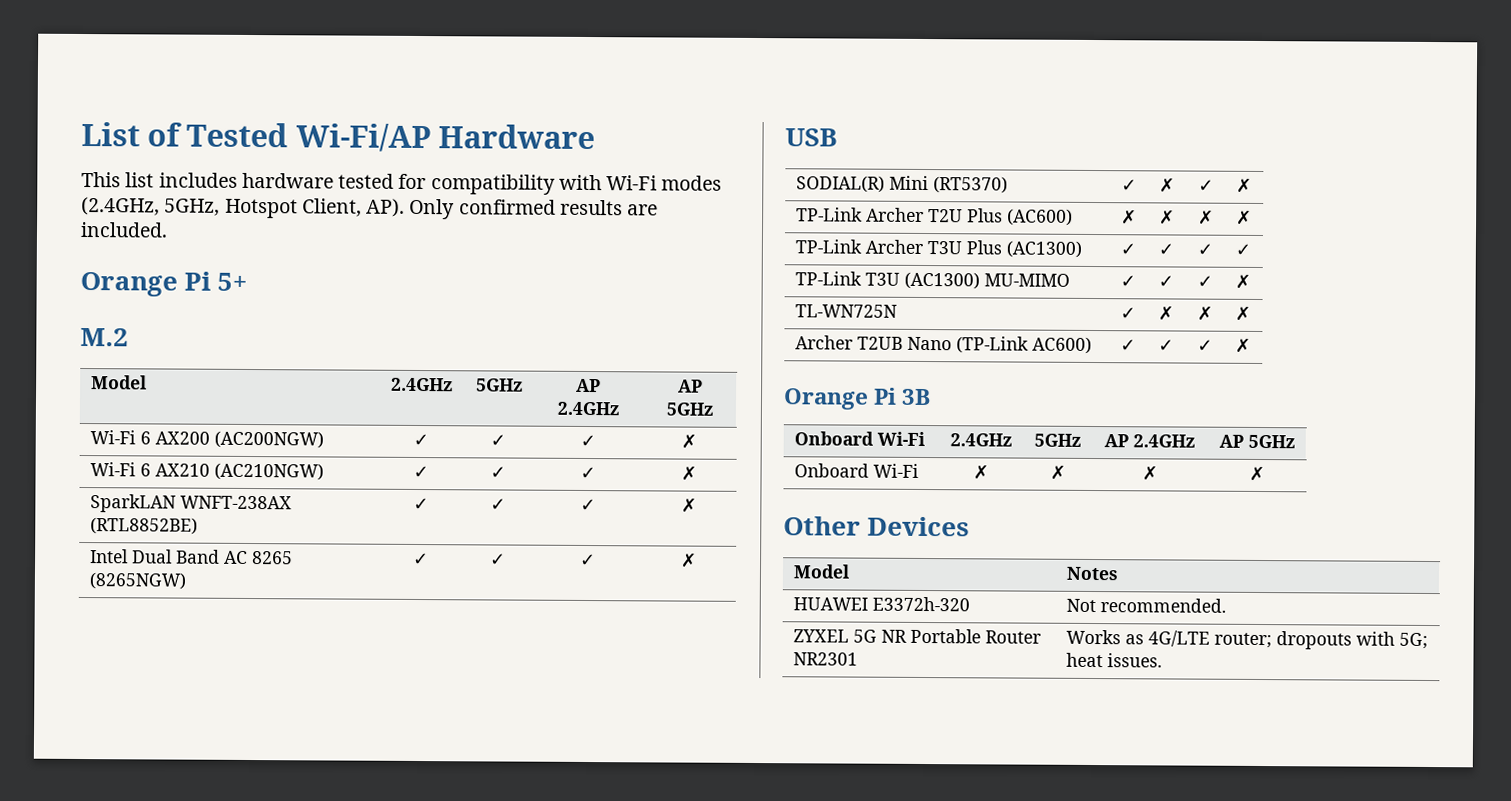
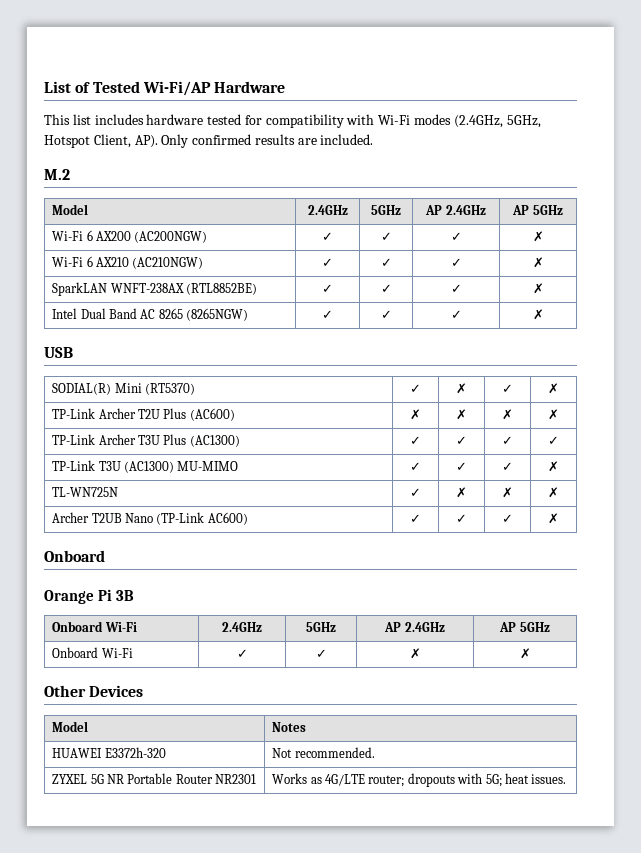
- Orange Pi 5+
  Archer T2UB Nano (TP-Link AC600) | ✓ | ✓ | ✓ | ✗
+ Onboard
- Onboard Wi-Fi | ✗ | ✗ | ✗ | ✗
+ Onboard Wi-Fi | ✓ | ✓ | ✗ | ✗

